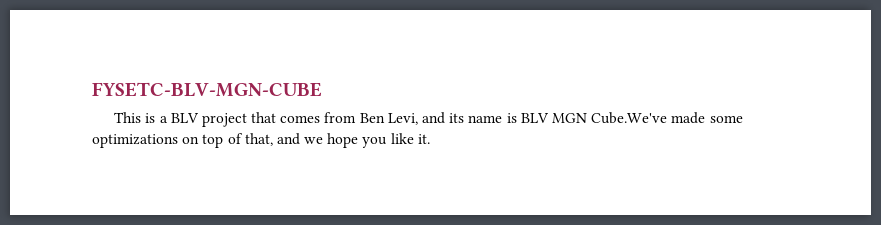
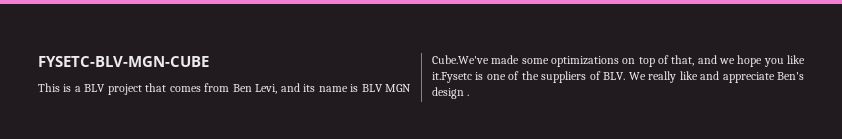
- This is a BLV project that comes from Ben Levi, and its name is BLV MGN Cube.We've made some optimizations on top of that, and we hope you like it.
+ This is a BLV project that comes from Ben Levi, and its name is BLV MGN Cube.We've made some optimizations on top of that, and we hope you like it.Fysetc is one of the suppliers of BLV. We really like and appreciate Ben's design .

